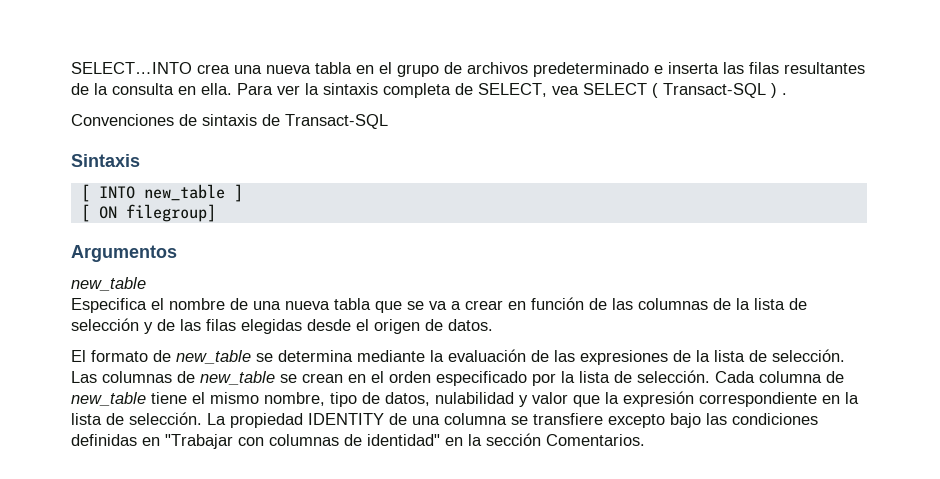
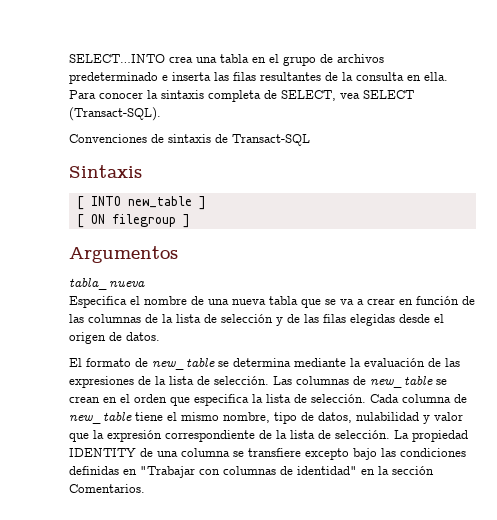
- SELECT…INTO crea una nueva tabla en el grupo de archivos predeterminado e inserta las filas resultantes de la consulta en ella.
+ SELECT…INTO crea una tabla en el grupo de archivos predeterminado e inserta las filas resultantes de la consulta en ella.
- Para ver la sintaxis completa de SELECT, vea SELECT ( Transact-SQL ) .
+ Para conocer la sintaxis completa de SELECT, vea SELECT (Transact-SQL).
- [ ON filegroup]
+ [ ON filegroup ]
  Argumentos
- new_table
+ tabla_nueva
- Las columnas de new_table se crean en el orden especificado por la lista de selección.
+ Las columnas de new_table se crean en el orden que especifica la lista de selección.
- Cada columna de new_table tiene el mismo nombre, tipo de datos, nulabilidad y valor que la expresión correspondiente en la lista de selección.
+ Cada columna de new_table tiene el mismo nombre, tipo de datos, nulabilidad y valor que la expresión correspondiente de la lista de selección.

